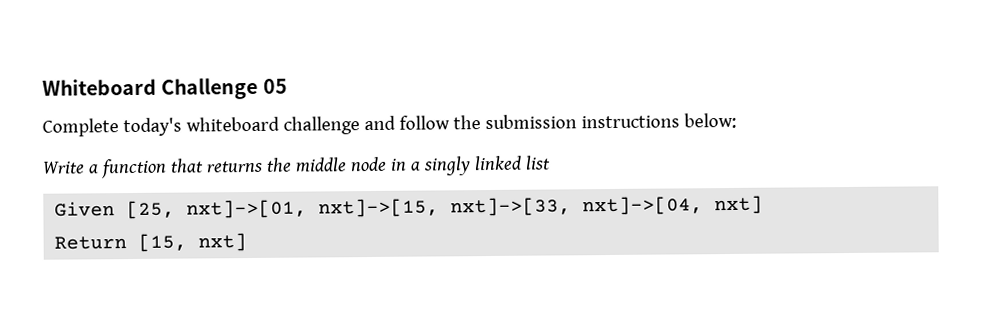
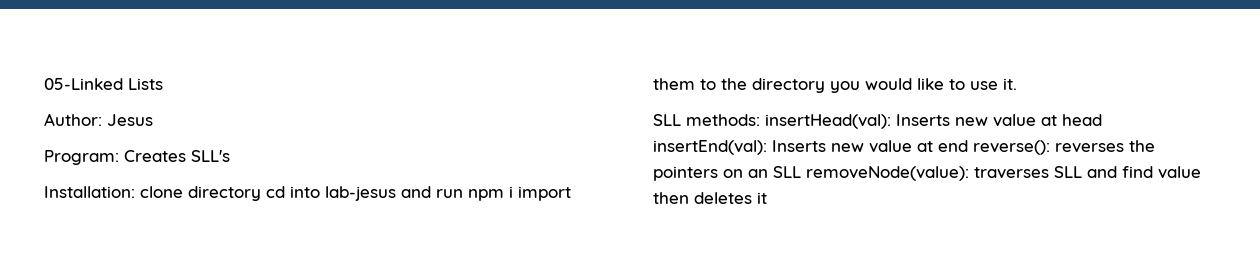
- Whiteboard Challenge 05
- Complete today's whiteboard challenge and follow the submission instructions below:
- Write a function that returns the middle node in a singly linked list
- Given [25, nxt]->[01, nxt]->[15, nxt]->[33, nxt]->[04, nxt]
- Return [15, nxt]
+ 05-Linked Lists
+ Author: Jesus
+ Program: Creates SLL's
+ Installation: clone directory cd into lab-jesus and run npm i import them to the directory you would like to use it.
+ SLL methods: insertHead(val): Inserts new value at head insertEnd(val): Inserts new value at end reverse(): reverses the pointers on an SLL removeNode(value): traverses SLL and find value then deletes it

